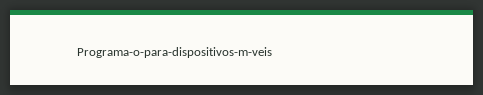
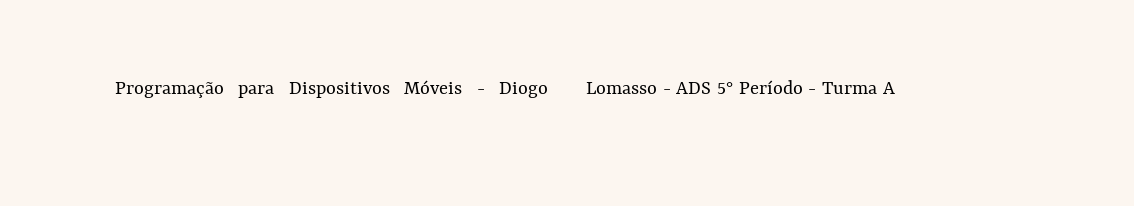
- Programa-o-para-dispositivos-m-veis
+ Programação para Dispositivos Móveis - Diogo Lomasso - ADS 5° Período - Turma A

